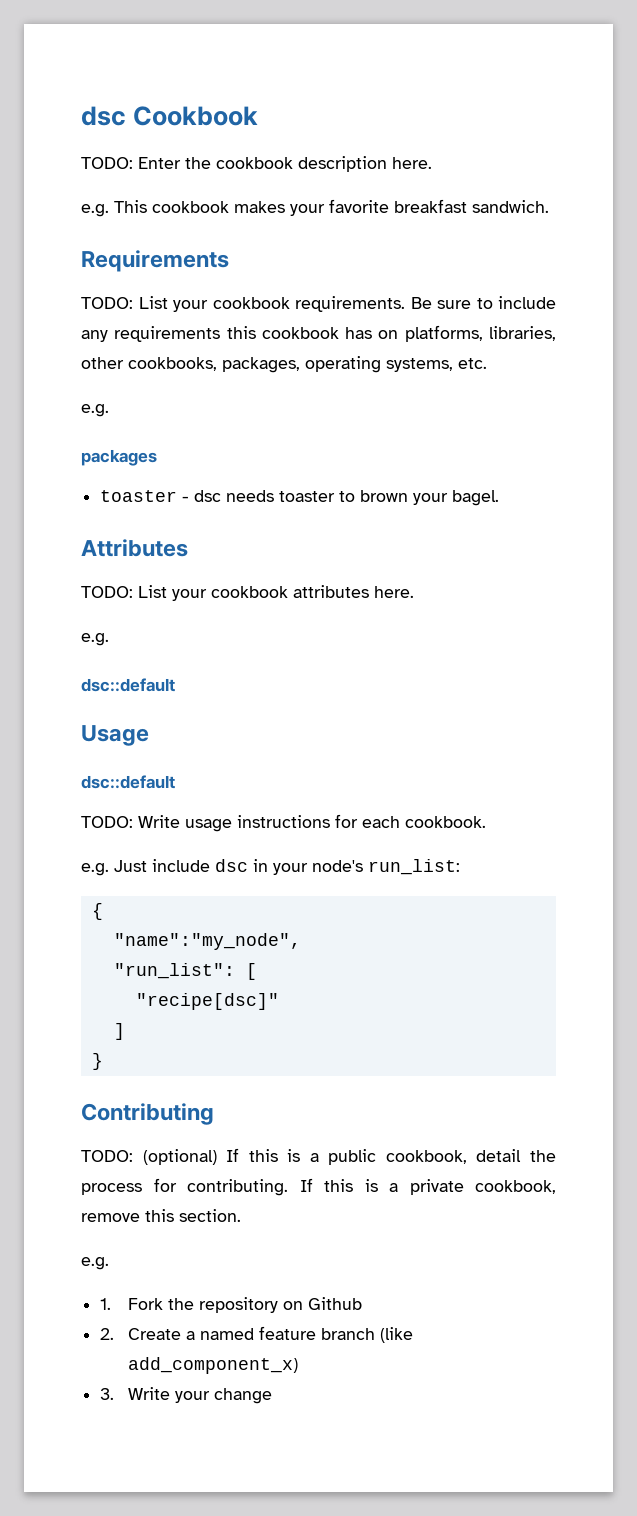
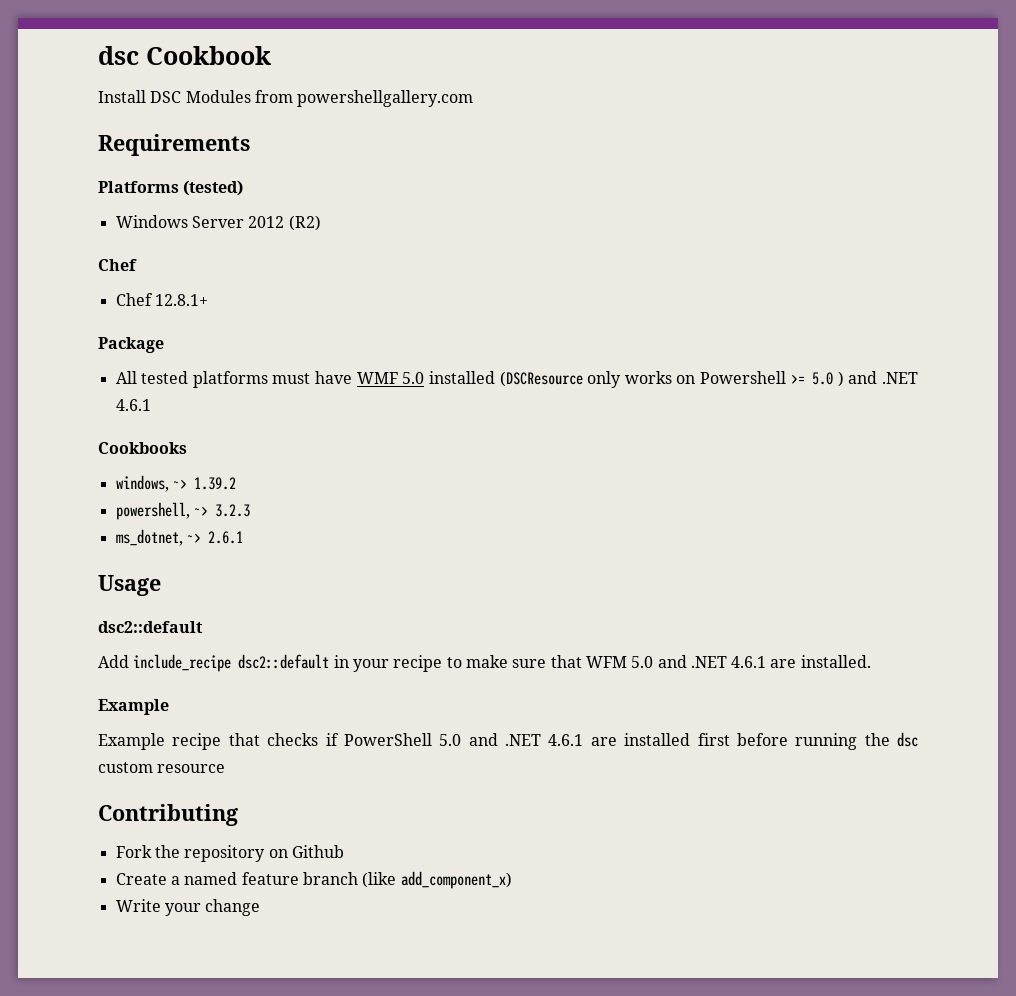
- TODO: Enter the cookbook description here.
- e.g. This cookbook makes your favorite breakfast sandwich.
+ Install DSC Modules from powershellgallery.com
  Requirements
- TODO: List your cookbook requirements. Be sure to include any requirements this cookbook has on platforms, libraries, other cookbooks, packages, operating systems, etc.
- e.g.
- packages
- toaster - dsc needs toaster to brown your bagel.
- Attributes
- TODO: List your cookbook attributes here.
- e.g.
- dsc::default
+ Platforms (tested)
+ Windows Server 2012 (R2)
+ Chef
+ Chef 12.8.1+
+ Package
+ All tested platforms must have WMF 5.0 installed (DSCResource only works on Powershell >= 5.0 ) and .NET 4.6.1
+ Cookbooks
+ windows, ~> 1.39.2
+ powershell, ~> 3.2.3
+ ms_dotnet, ~> 2.6.1
  Usage
- dsc::default
- TODO: Write usage instructions for each cookbook.
- e.g. Just include dsc in your node's run_list:
- {
- "name":"my_node",
- "run_list": [
- "recipe[dsc]"
- ]
- }
+ dsc2::default
+ Add include_recipe dsc2::default in your recipe to make sure that WFM 5.0 and .NET 4.6.1 are installed.
+ Example
+ Example recipe that checks if PowerShell 5.0 and .NET 4.6.1 are installed first before running the dsc custom resource
  Contributing
- TODO: (optional) If this is a public cookbook, detail the process for contributing. If this is a private cookbook, remove this section.
- e.g.
- 1. Fork the repository on Github
+ Fork the repository on Github
- 2. Create a named feature branch (like add_component_x)
+ Create a named feature branch (like add_component_x)
- 3. Write your change
+ Write your change

